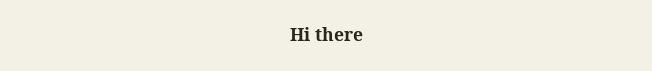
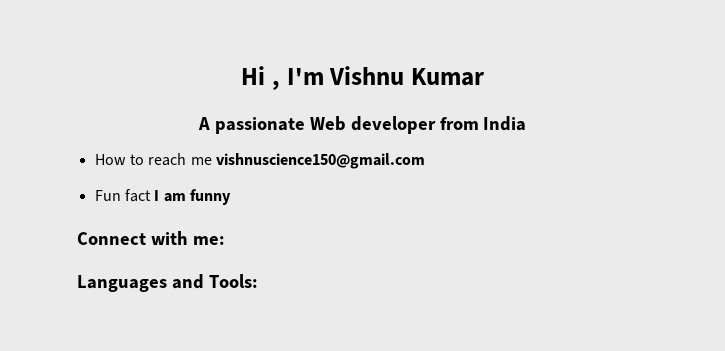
- Hi there
+ Hi , I'm Vishnu Kumar
+ A passionate Web developer from India
+ How to reach me vishnuscience150@gmail.com
+ Fun fact I am funny
+ Connect with me:
+ Languages and Tools:

